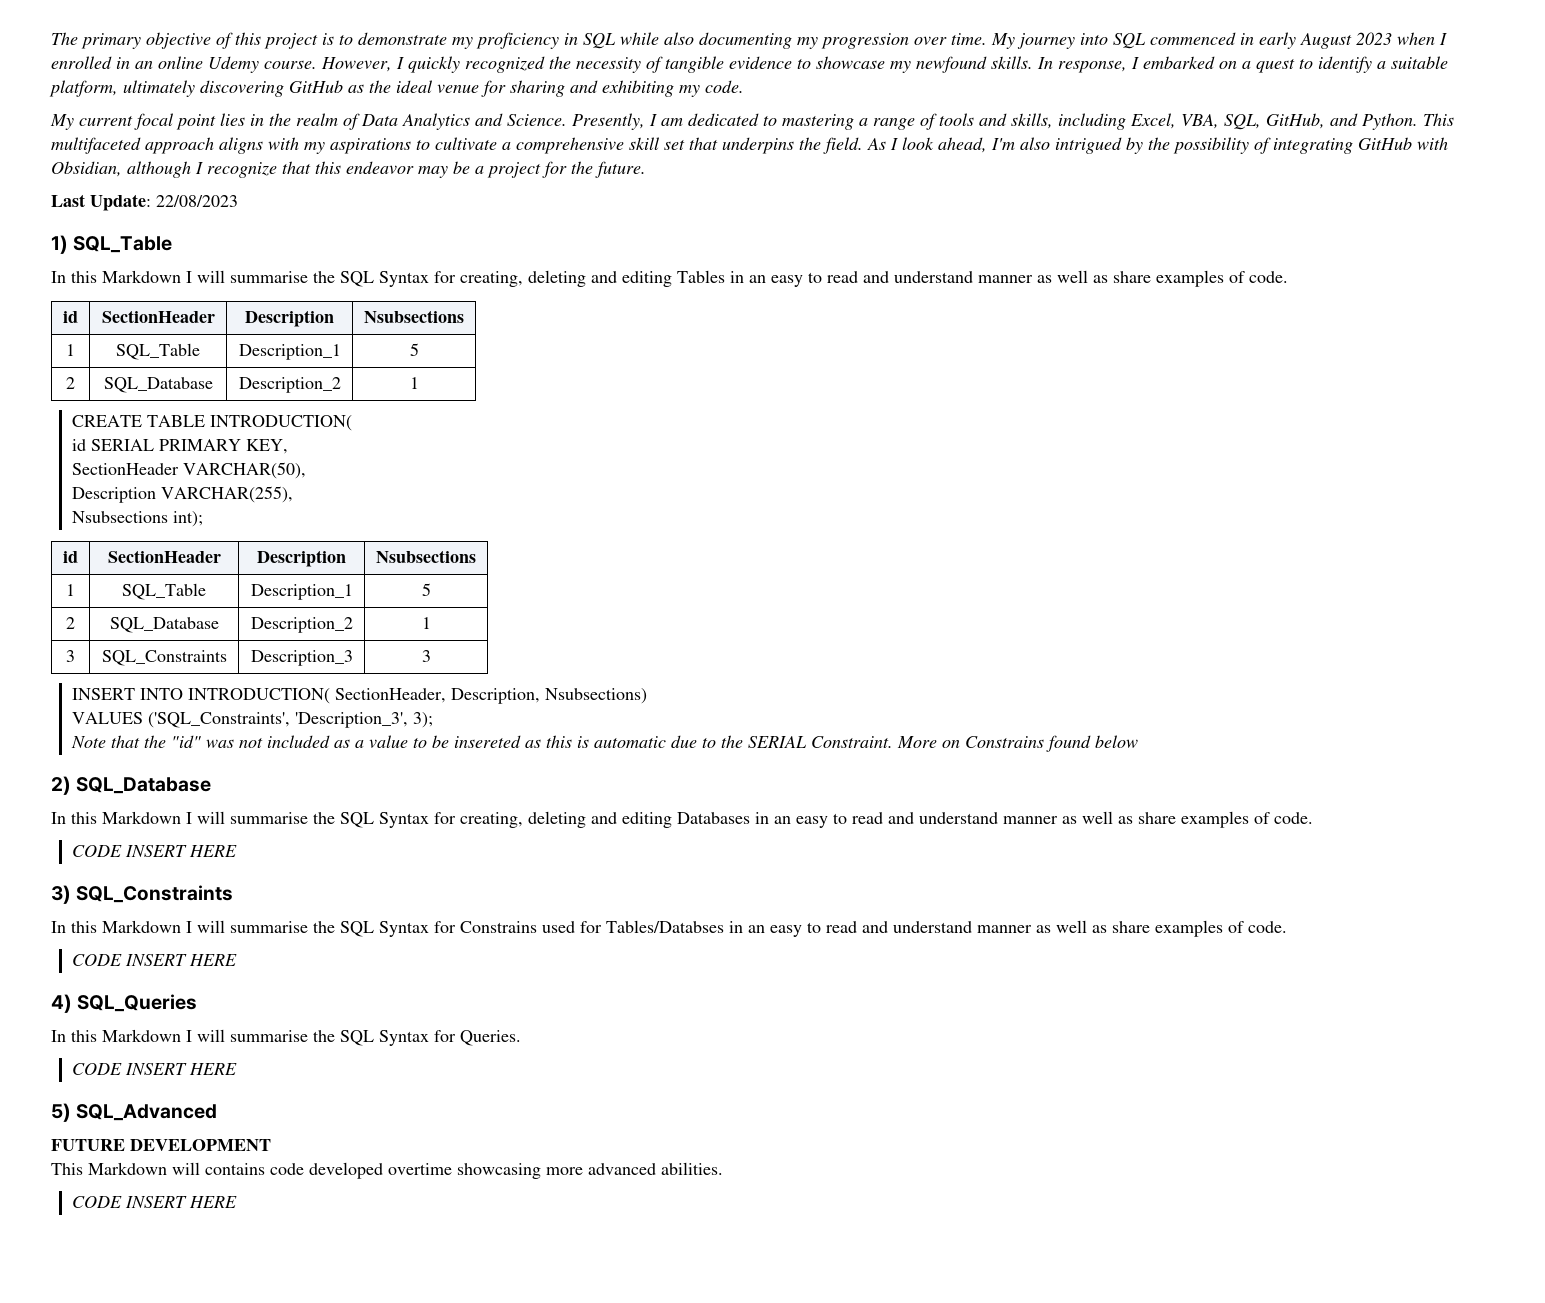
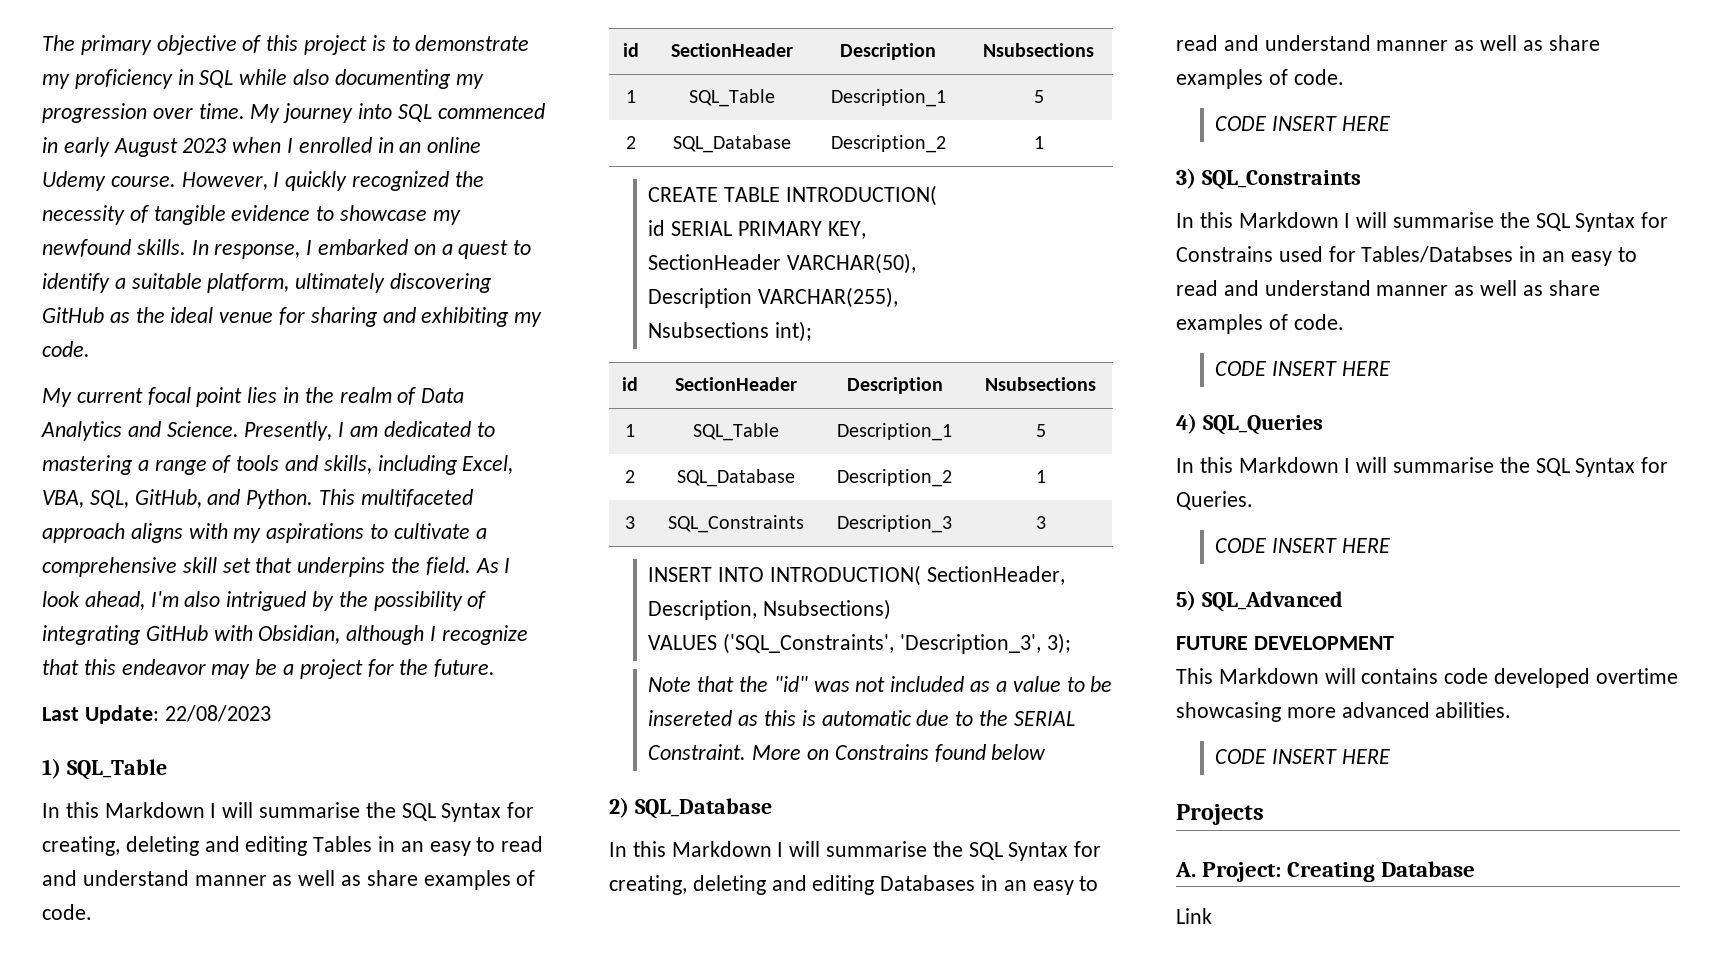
+ Projects
+ A. Project: Creating Database
+ Link

